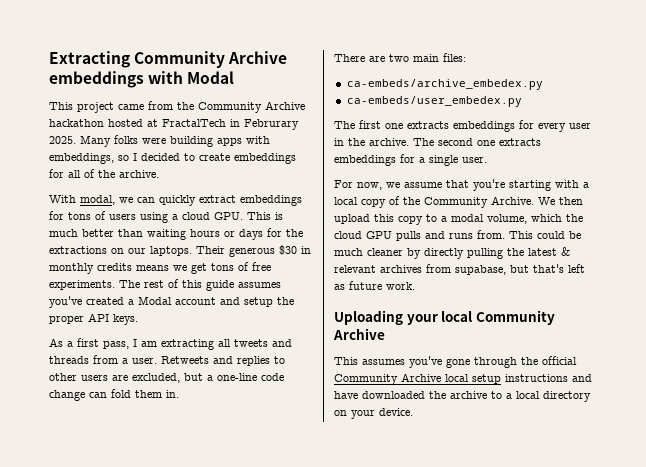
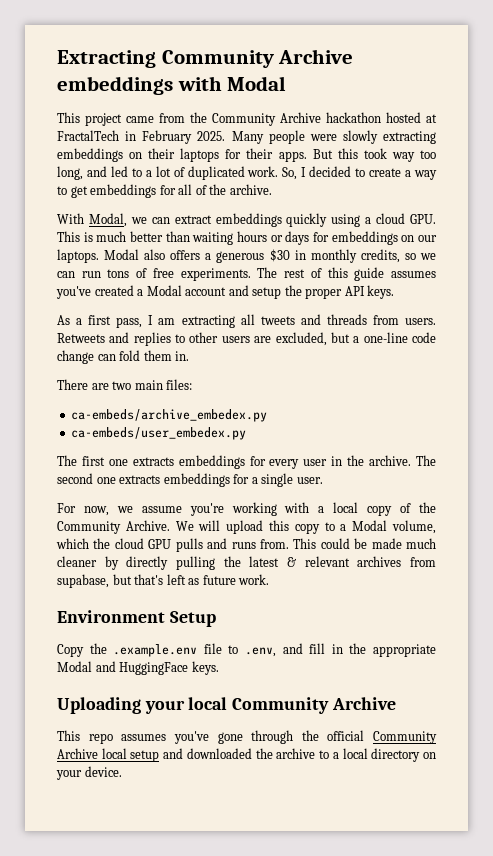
- This project came from the Community Archive hackathon hosted at FractalTech in Februrary 2025.
+ This project came from the Community Archive hackathon hosted at FractalTech in February 2025.
- Many folks were building apps with embeddings, so I decided to create embeddings for all of the archive.
+ Many people were slowly extracting embeddings on their laptops for their apps. But this took way too long, and led to a lot of duplicated work. So, I decided to create a way to get embeddings for all of the archive.
- With modal, we can quickly extract embeddings for tons of users using a cloud GPU. This is much better than waiting hours or days for the extractions on our laptops.
+ With Modal, we can extract embeddings quickly using a cloud GPU. This is much better than waiting hours or days for embeddings on our laptops.
- Their generous $30 in monthly credits means we get tons of free experiments.
+ Modal also offers a generous $30 in monthly credits, so we can run tons of free experiments.
- As a first pass, I am extracting all tweets and threads from a user.
+ As a first pass, I am extracting all tweets and threads from users.
- For now, we assume that you're starting with a local copy of the Community Archive.
+ For now, we assume you're working with a local copy of the Community Archive.
- We then upload this copy to a modal volume, which the cloud GPU pulls and runs from.
+ We will upload this copy to a Modal volume, which the cloud GPU pulls and runs from.
- This could be much cleaner by directly pulling the latest & relevant archives from supabase, but that's left as future work.
+ This could be made much cleaner by directly pulling the latest & relevant archives from supabase, but that's left as future work.
+ Environment Setup
+ Copy the .example.env file to .env, and fill in the appropriate Modal and HuggingFace keys.
- This assumes you've gone through the official Community Archive local setup instructions and have downloaded the archive to a local directory on your device.
+ This repo assumes you've gone through the official Community Archive local setup and downloaded the archive to a local directory on your device.

